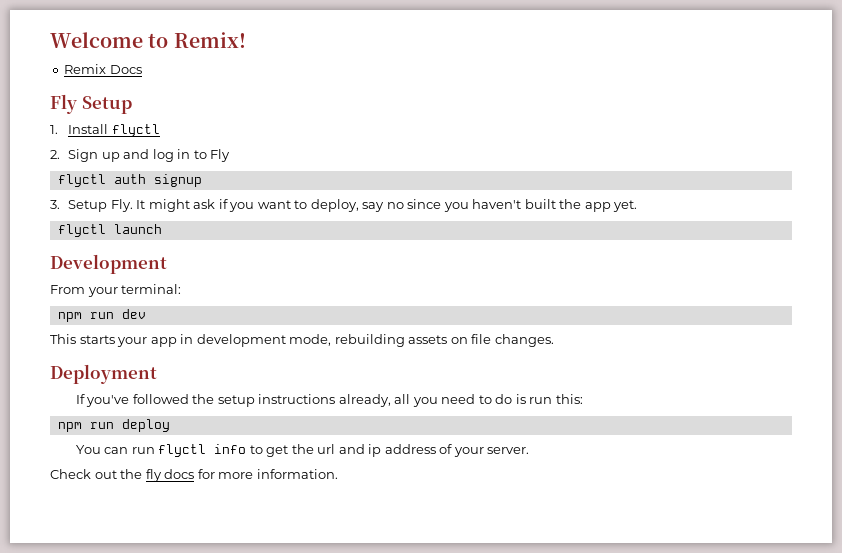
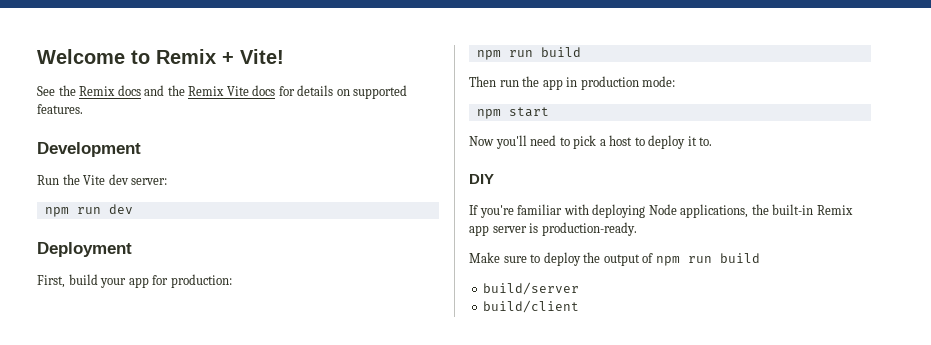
- Welcome to Remix!
- Remix Docs
- Fly Setup
- 1. Install flyctl
- 2. Sign up and log in to Fly
- flyctl auth signup
- 3. Setup Fly. It might ask if you want to deploy, say no since you haven't built the app yet.
- flyctl launch
+ Welcome to Remix + Vite!
+ See the Remix docs and the Remix Vite docs for details on supported features.
  Development
- From your terminal:
+ Run the Vite dev server:
  npm run dev
- This starts your app in development mode, rebuilding assets on file changes.
  Deployment
- If you've followed the setup instructions already, all you need to do is run this:
- npm run deploy
- You can run flyctl info to get the url and ip address of your server.
- Check out the fly docs for more information.
+ First, build your app for production:
+ npm run build
+ Then run the app in production mode:
+ npm start
+ Now you'll need to pick a host to deploy it to.
+ DIY
+ If you're familiar with deploying Node applications, the built-in Remix app server is production-ready.
+ Make sure to deploy the output of npm run build
+ build/server
+ build/client

